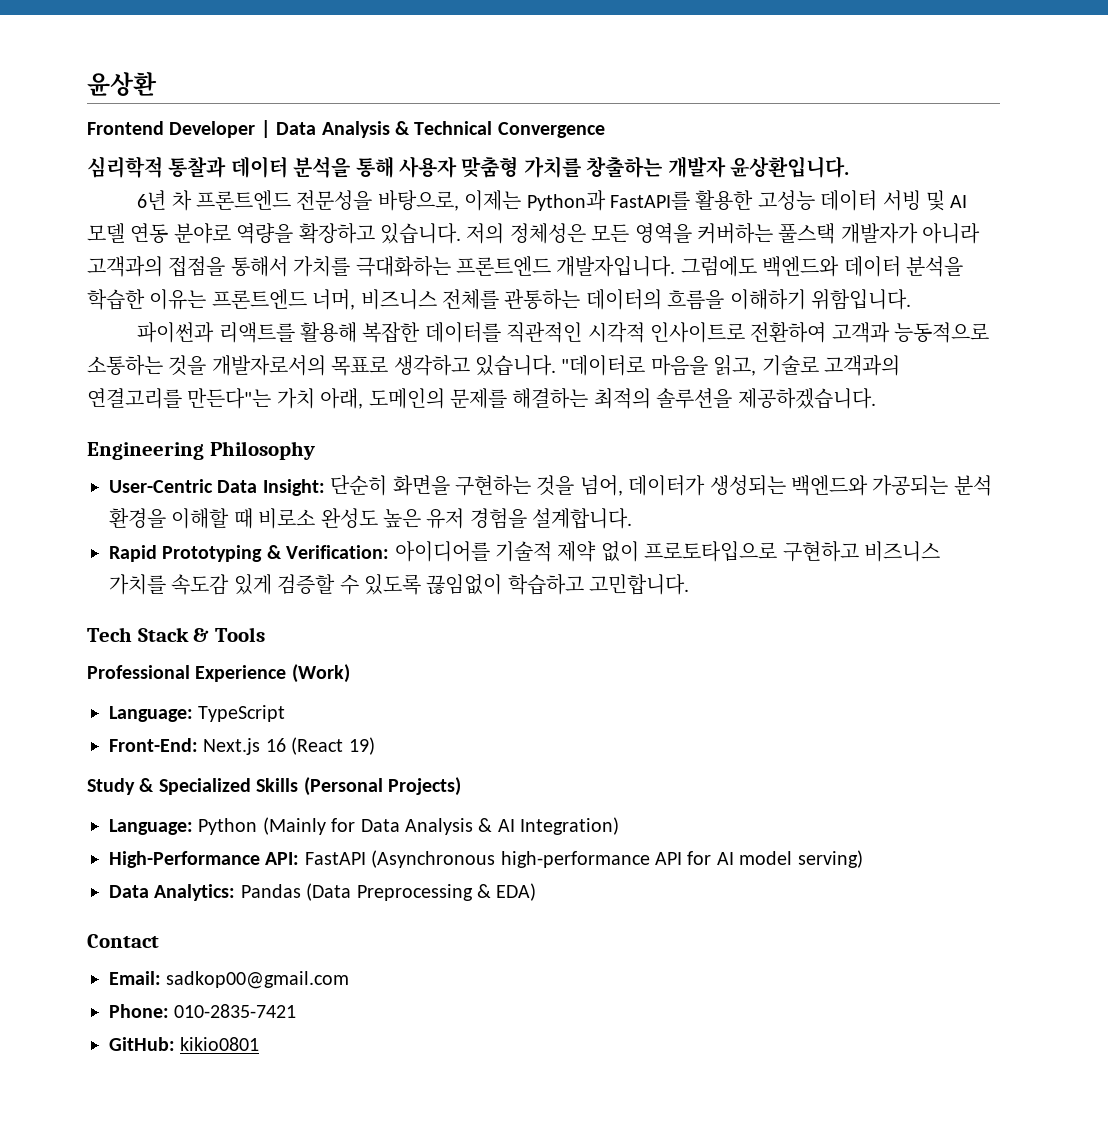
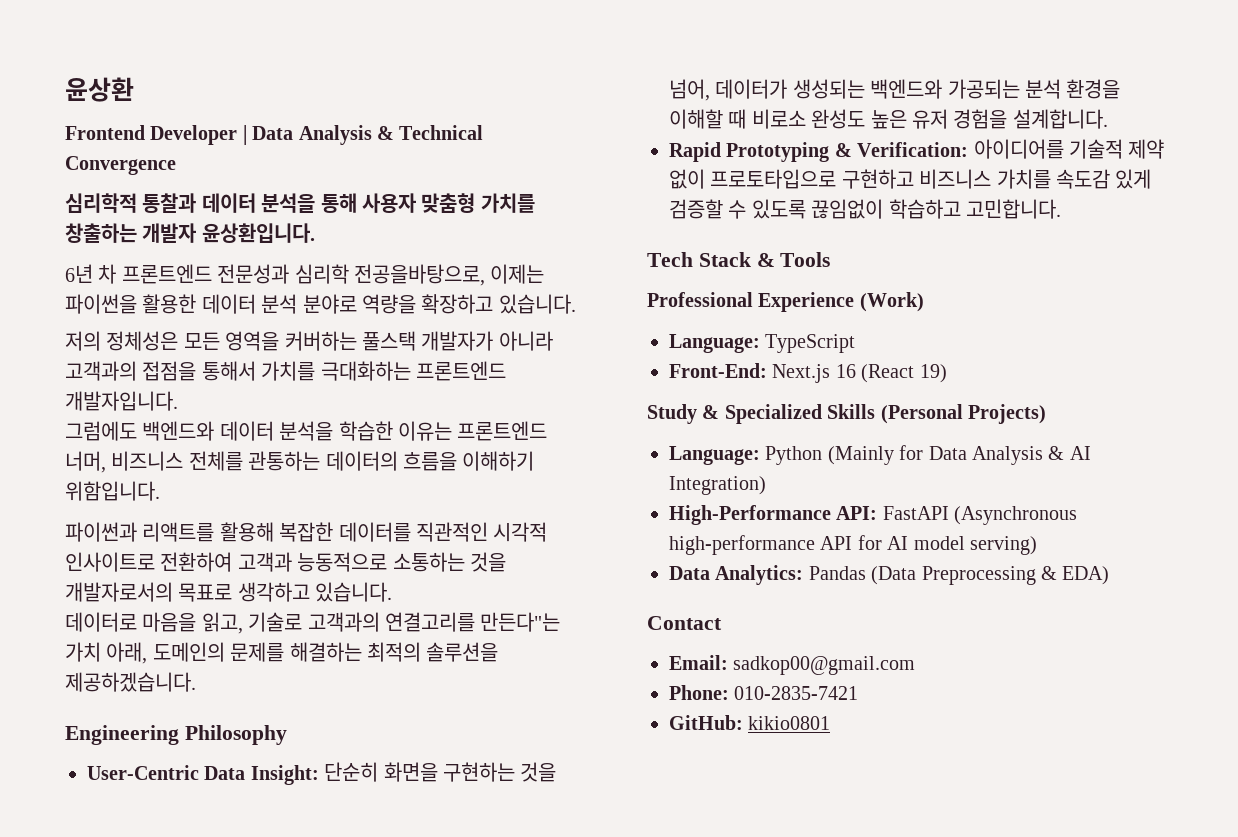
- 6년 차 프론트엔드 전문성을 바탕으로, 이제는 Python과 FastAPI를 활용한 고성능 데이터 서빙 및 AI 모델 연동 분야로 역량을 확장하고 있습니다. 저의 정체성은 모든 영역을 커버하는 풀스택 개발자가 아니라 고객과의 접점을 통해서 가치를 극대화하는 프론트엔드 개발자입니다. 그럼에도 백엔드와 데이터 분석을 학습한 이유는 프론트엔드 너머, 비즈니스 전체를 관통하는 데이터의 흐름을 이해하기 위함입니다.
+ 6년 차 프론트엔드 전문성과 심리학 전공을바탕으로, 이제는 파이썬을 활용한 데이터 분석 분야로 역량을 확장하고 있습니다.
+ 저의 정체성은 모든 영역을 커버하는 풀스택 개발자가 아니라 고객과의 접점을 통해서 가치를 극대화하는 프론트엔드 개발자입니다.
+ 그럼에도 백엔드와 데이터 분석을 학습한 이유는 프론트엔드 너머, 비즈니스 전체를 관통하는 데이터의 흐름을 이해하기 위함입니다.
- 파이썬과 리액트를 활용해 복잡한 데이터를 직관적인 시각적 인사이트로 전환하여 고객과 능동적으로 소통하는 것을 개발자로서의 목표로 생각하고 있습니다. "데이터로 마음을 읽고, 기술로 고객과의 연결고리를 만든다"는 가치 아래, 도메인의 문제를 해결하는 최적의 솔루션을 제공하겠습니다.
+ 파이썬과 리액트를 활용해 복잡한 데이터를 직관적인 시각적 인사이트로 전환하여 고객과 능동적으로 소통하는 것을 개발자로서의 목표로 생각하고 있습니다.
+ 데이터로 마음을 읽고, 기술로 고객과의 연결고리를 만든다"는 가치 아래, 도메인의 문제를 해결하는 최적의 솔루션을 제공하겠습니다.

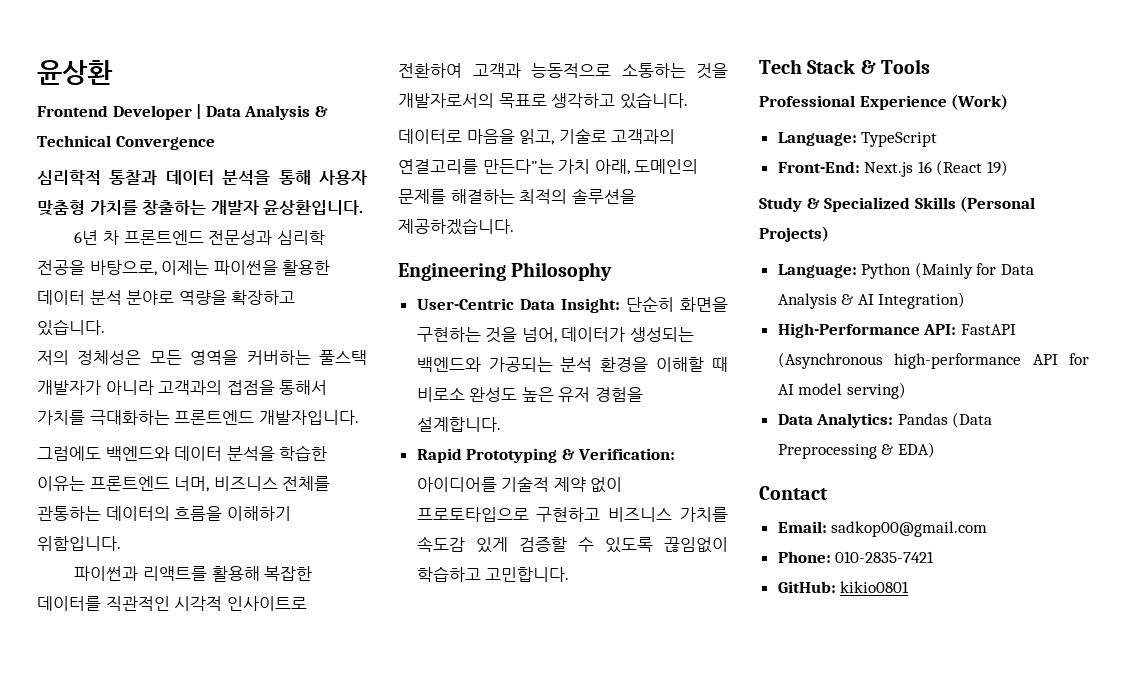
- 6년 차 프론트엔드 전문성과 심리학 전공을바탕으로, 이제는 파이썬을 활용한 데이터 분석 분야로 역량을 확장하고 있습니다.
+ 6년 차 프론트엔드 전문성과 심리학 전공을 바탕으로, 이제는 파이썬을 활용한 데이터 분석 분야로 역량을 확장하고 있습니다.

